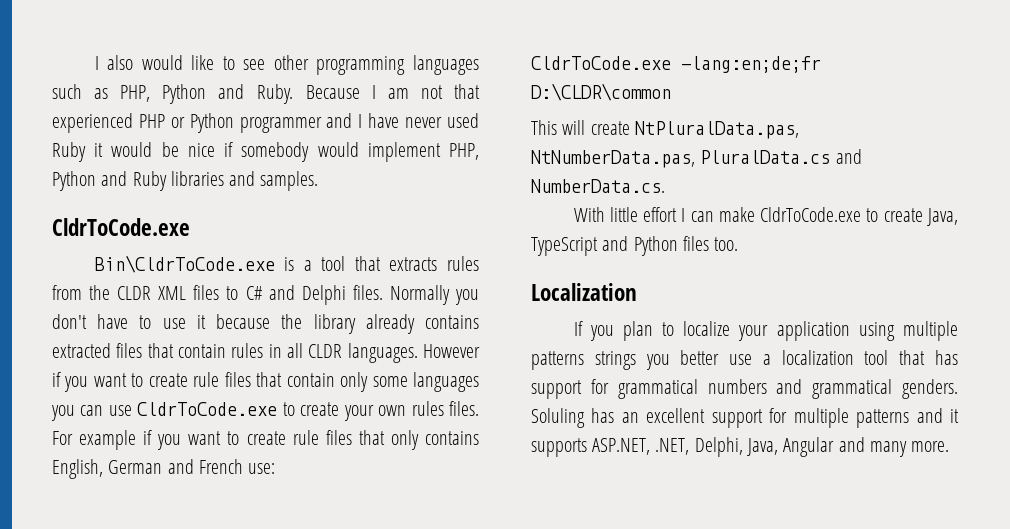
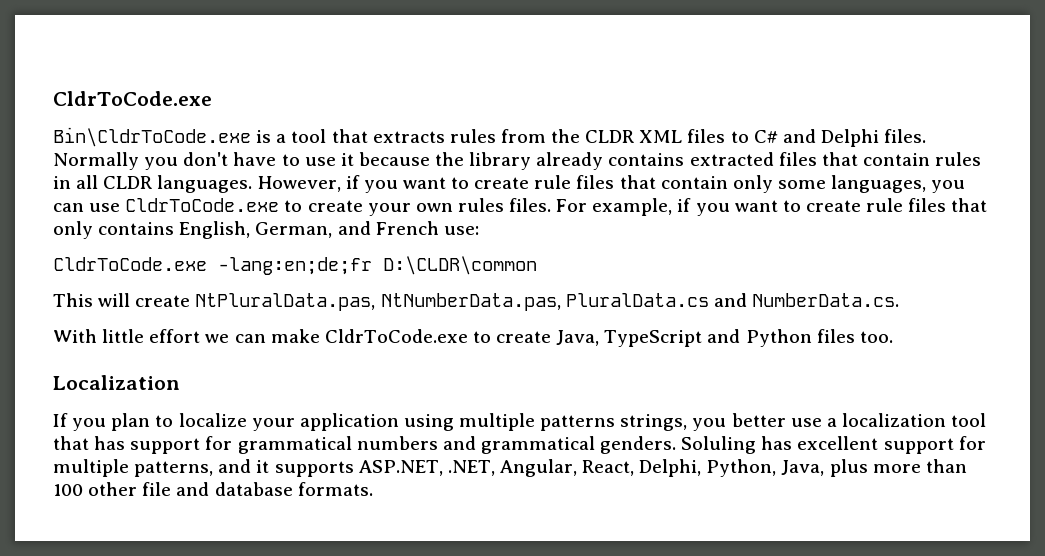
- I also would like to see other programming languages such as PHP, Python and Ruby. Because I am not that experienced PHP or Python programmer and I have never used Ruby it would be nice if somebody would implement PHP, Python and Ruby libraries and samples.
- However if you want to create rule files that contain only some languages you can use CldrToCode.exe to create your own rules files.
+ However, if you want to create rule files that contain only some languages, you can use CldrToCode.exe to create your own rules files.
- For example if you want to create rule files that only contains English, German and French use:
+ For example, if you want to create rule files that only contains English, German, and French use:
- With little effort I can make CldrToCode.exe to create Java, TypeScript and Python files too.
+ With little effort we can make CldrToCode.exe to create Java, TypeScript and Python files too.
- If you plan to localize your application using multiple patterns strings you better use a localization tool that has support for grammatical numbers and grammatical genders.
+ If you plan to localize your application using multiple patterns strings, you better use a localization tool that has support for grammatical numbers and grammatical genders.
- Soluling has an excellent support for multiple patterns and it supports ASP.NET, .NET, Delphi, Java, Angular and many more.
+ Soluling has excellent support for multiple patterns, and it supports ASP.NET, .NET, Angular, React, Delphi, Python, Java, plus more than 100 other file and database formats.

